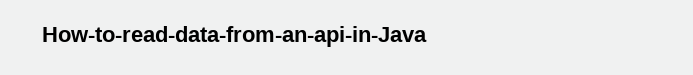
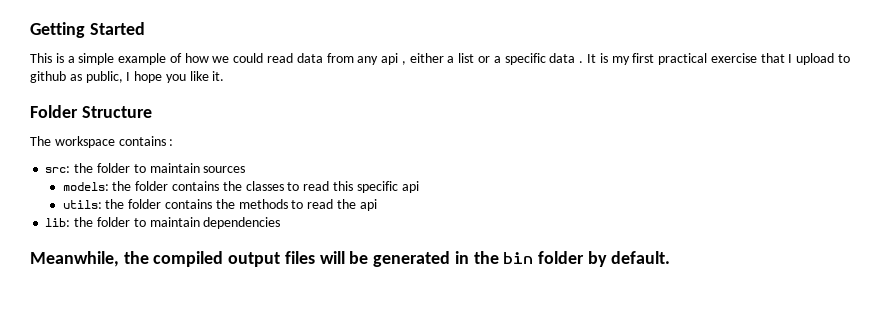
- How-to-read-data-from-an-api-in-Java
+ Getting Started
+ This is a simple example of how we could read data from any api , either a list or a specific data . It is my first practical exercise that I upload to github as public, I hope you like it.
+ Folder Structure
+ The workspace contains :
+ src: the folder to maintain sources
+ models: the folder contains the classes to read this specific api
+ utils: the folder contains the methods to read the api
+ lib: the folder to maintain dependencies
+ Meanwhile, the compiled output files will be generated in the bin folder by default.

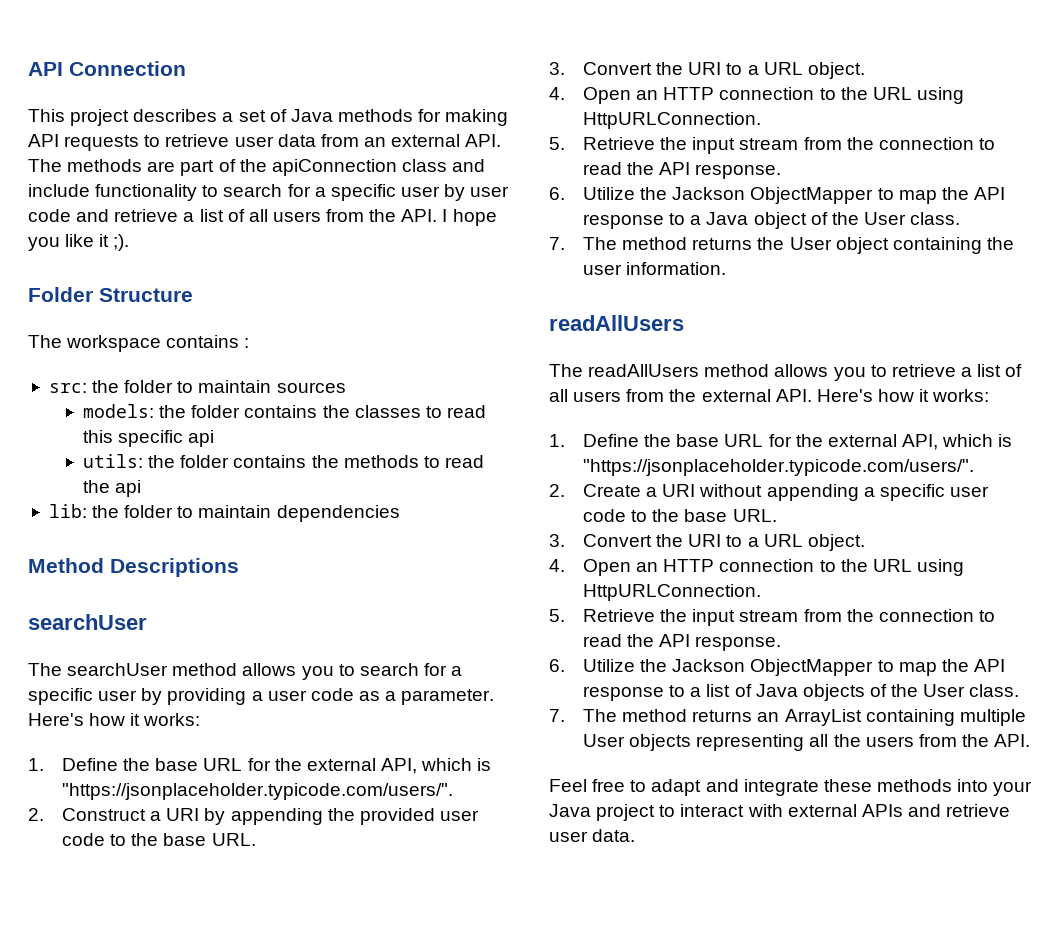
- Getting Started
+ API Connection
- This is a simple example of how we could read data from any api , either a list or a specific data . It is my first practical exercise that I upload to github as public, I hope you like it.
+ This project describes a set of Java methods for making API requests to retrieve user data from an external API. The methods are part of the apiConnection class and include functionality to search for a specific user by user code and retrieve a list of all users from the API. I hope you like it ;).
- Meanwhile, the compiled output files will be generated in the bin folder by default.
+ Method Descriptions
+ searchUser
+ The searchUser method allows you to search for a specific user by providing a user code as a parameter. Here's how it works:
+ 1. Define the base URL for the external API, which is "https://jsonplaceholder.typicode.com/users/".
+ 2. Construct a URI by appending the provided user code to the base URL.
+ 3. Convert the URI to a URL object.
+ 4. Open an HTTP connection to the URL using HttpURLConnection.
+ 5. Retrieve the input stream from the connection to read the API response.
+ 6. Utilize the Jackson ObjectMapper to map the API response to a Java object of the User class.
+ 7. The method returns the User object containing the user information.
+ readAllUsers
+ The readAllUsers method allows you to retrieve a list of all users from the external API. Here's how it works:
+ 1. Define the base URL for the external API, which is "https://jsonplaceholder.typicode.com/users/".
+ 2. Create a URI without appending a specific user code to the base URL.
+ 3. Convert the URI to a URL object.
+ 4. Open an HTTP connection to the URL using HttpURLConnection.
+ 5. Retrieve the input stream from the connection to read the API response.
+ 6. Utilize the Jackson ObjectMapper to map the API response to a list of Java objects of the User class.
+ 7. The method returns an ArrayList containing multiple User objects representing all the users from the API.
+ Feel free to adapt and integrate these methods into your Java project to interact with external APIs and retrieve user data.

